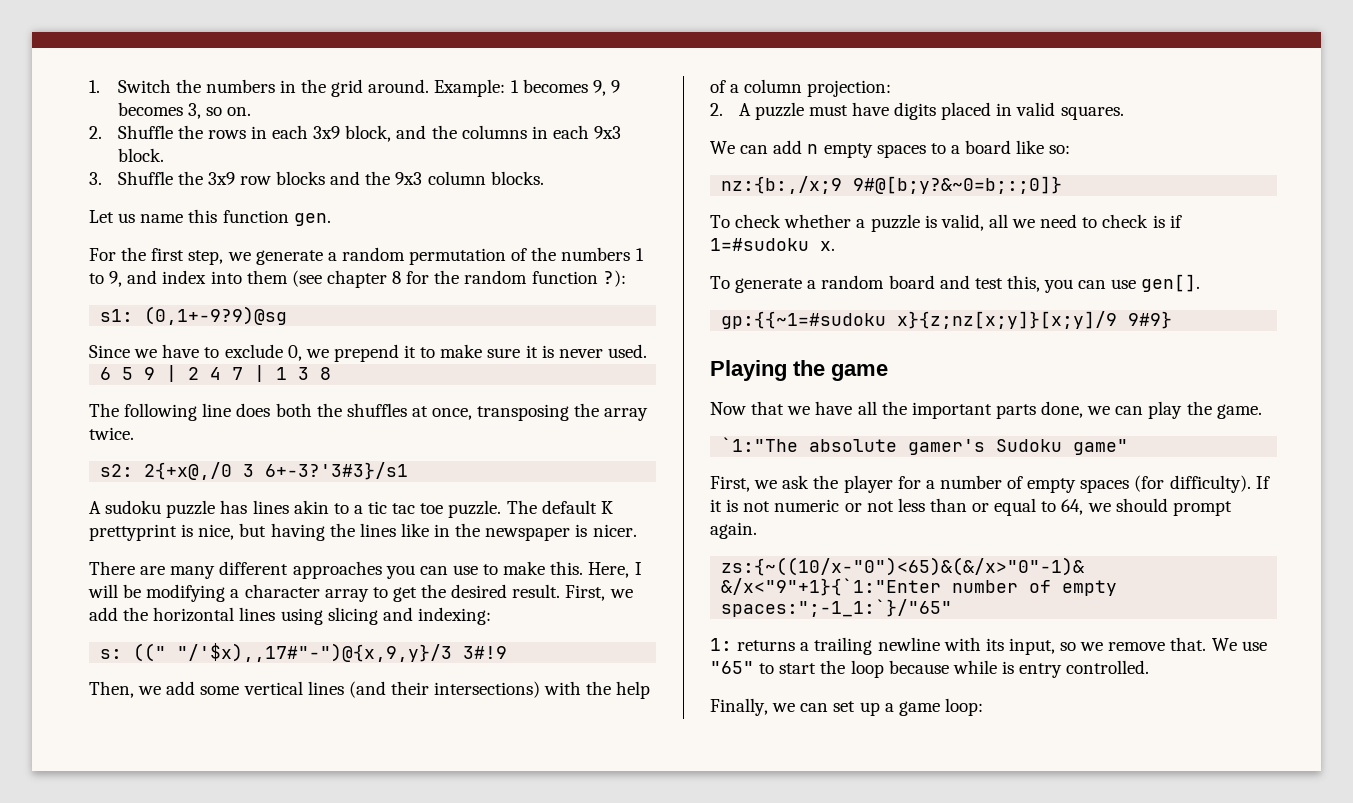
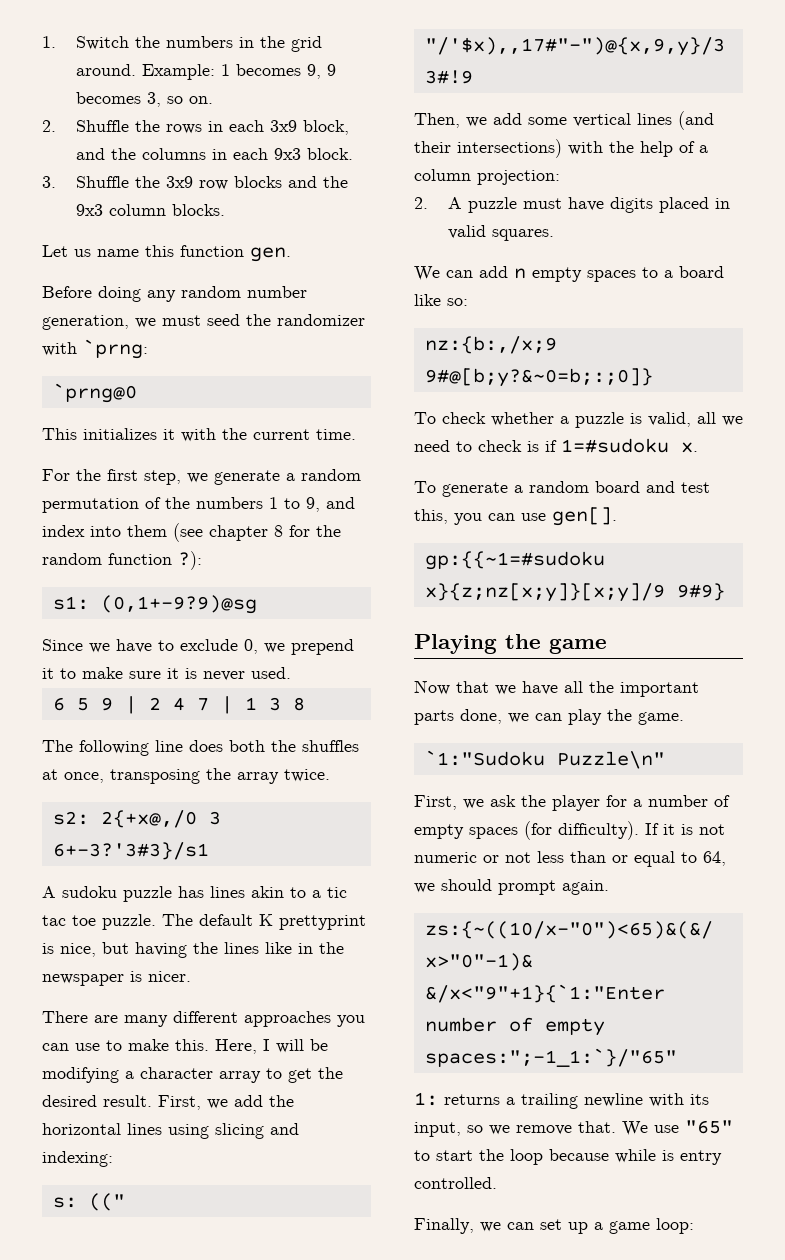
+ Before doing any random number generation, we must seed the randomizer with `prng:
+ `prng@0
+ This initializes it with the current time.
- `1:"The absolute gamer's Sudoku game"
+ `1:"Sudoku Puzzle\n"

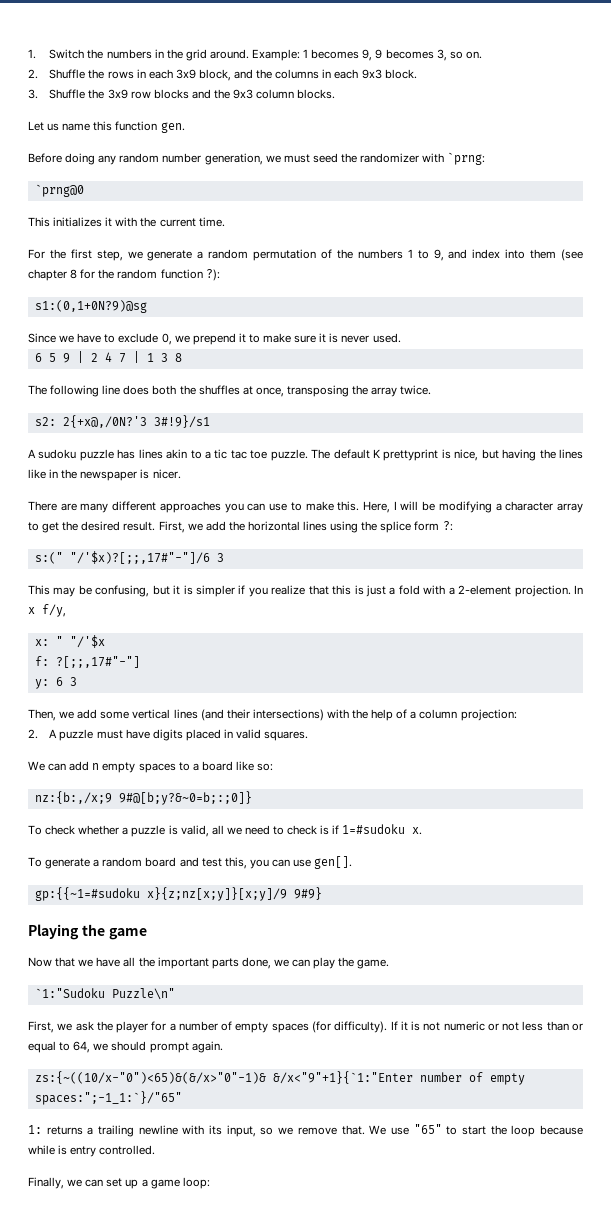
- s1: (0,1+-9?9)@sg
+ s1:(0,1+0N?9)@sg
- s2: 2{+x@,/0 3 6+-3?'3#3}/s1
+ s2: 2{+x@,/0N?'3 3#!9}/s1
- First, we add the horizontal lines using slicing and indexing:
- s: ((" "/'$x),,17#"-")@{x,9,y}/3 3#!9
+ First, we add the horizontal lines using the splice form ?:
+ s:(" "/'$x)?[;;,17#"-"]/6 3
+ This may be confusing, but it is simpler if you realize that this is just a fold with a 2-element projection. In x f/y,
+ x: " "/'$x
+ f: ?[;;,17#"-"]
+ y: 6 3

